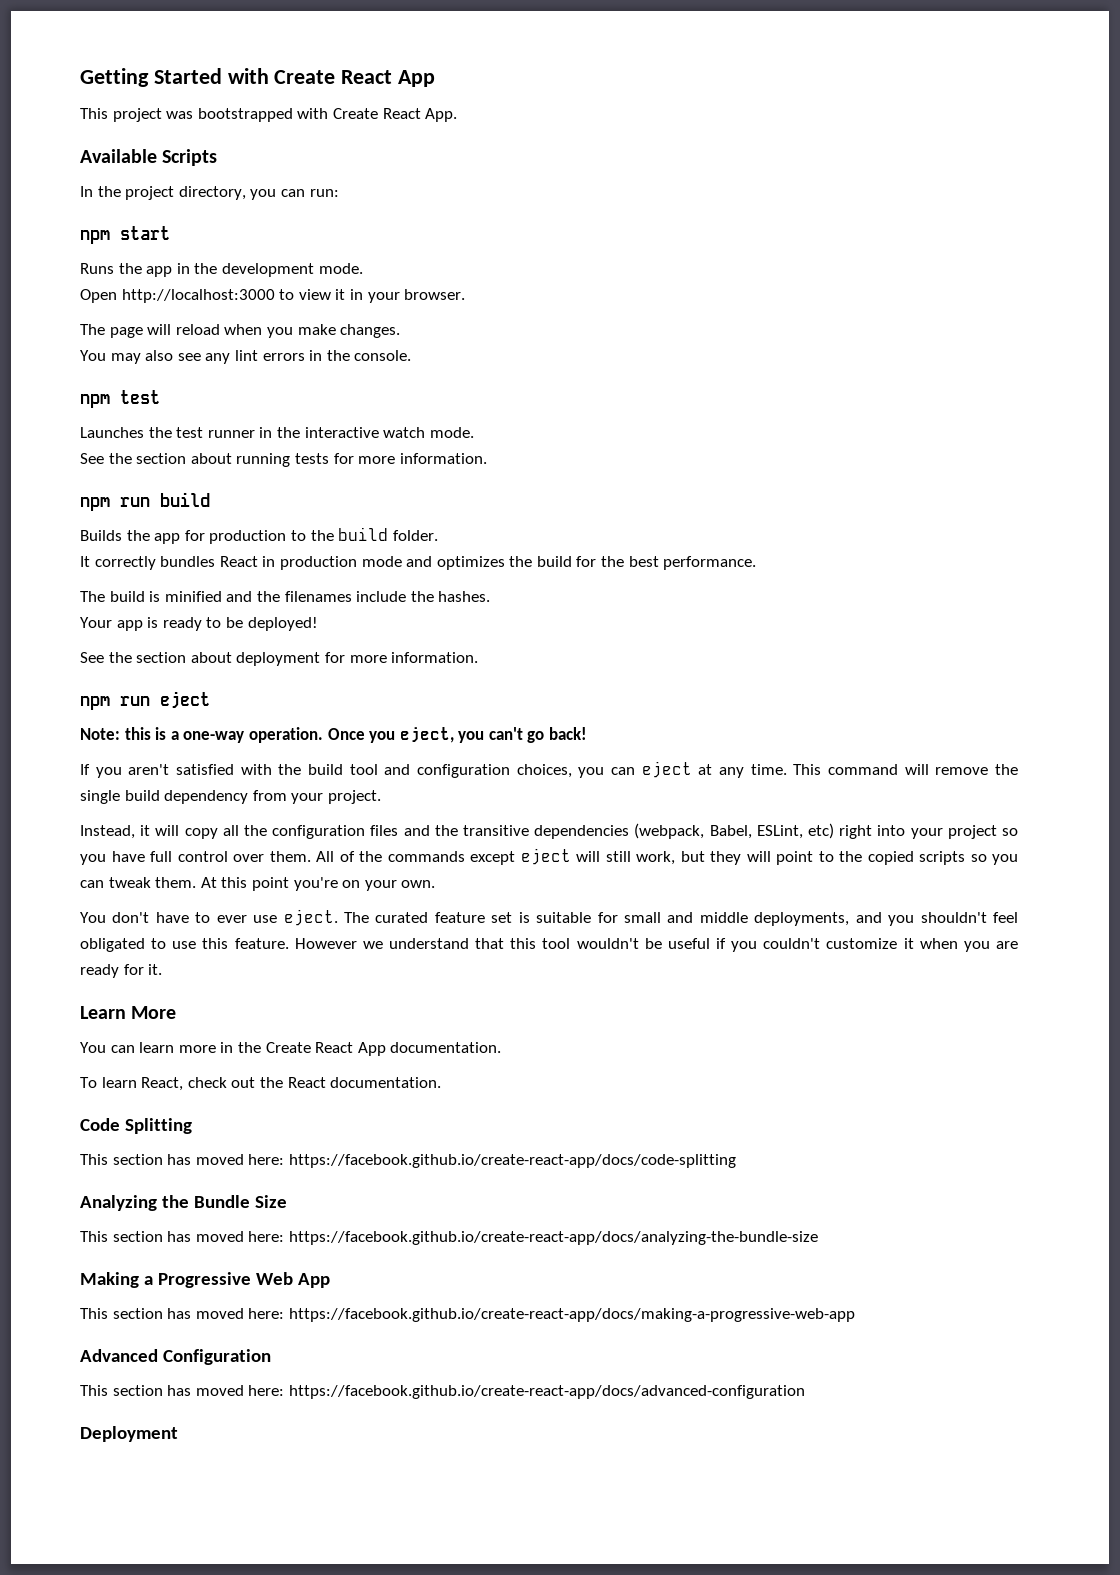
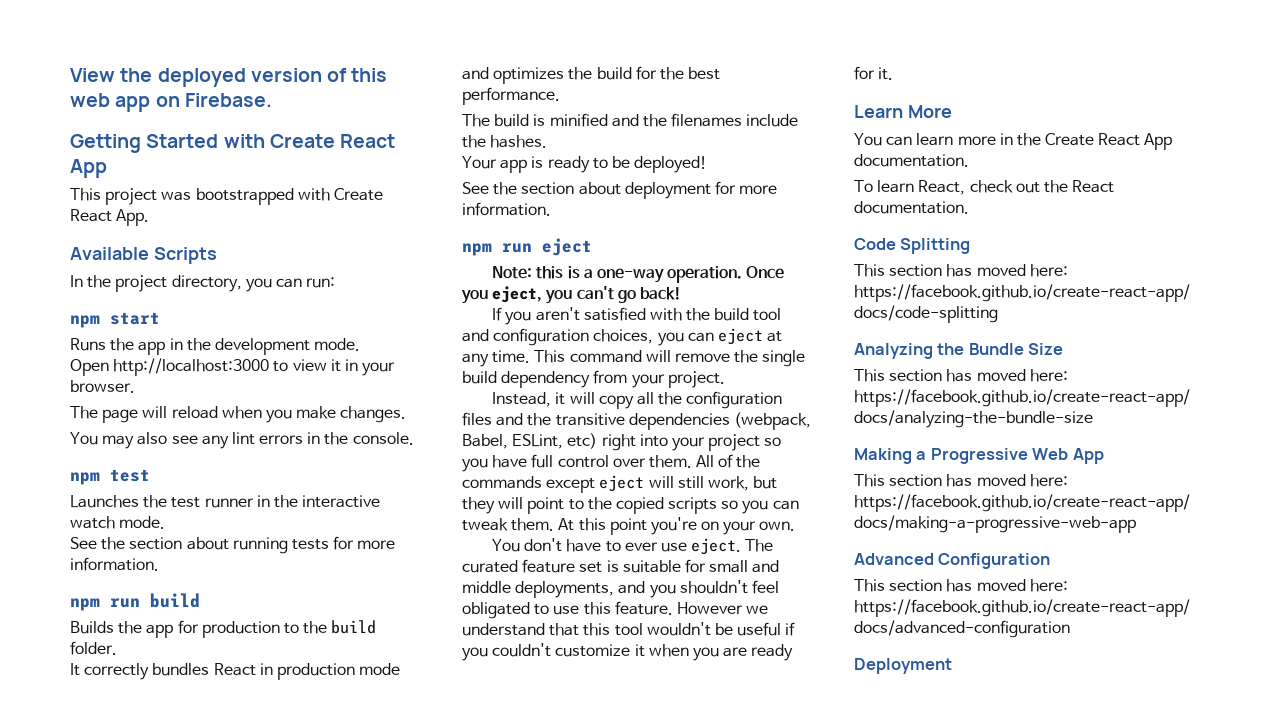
+ View the deployed version of this web app on Firebase.

